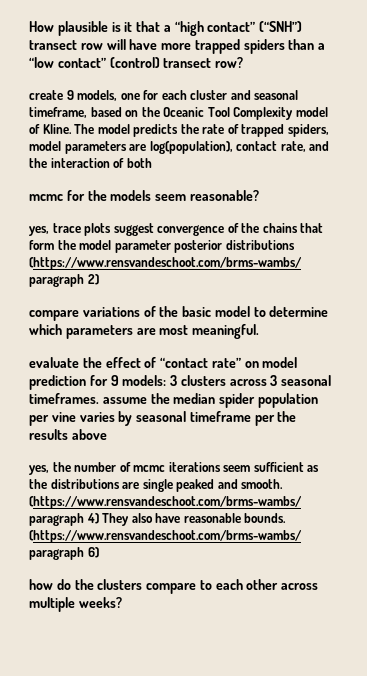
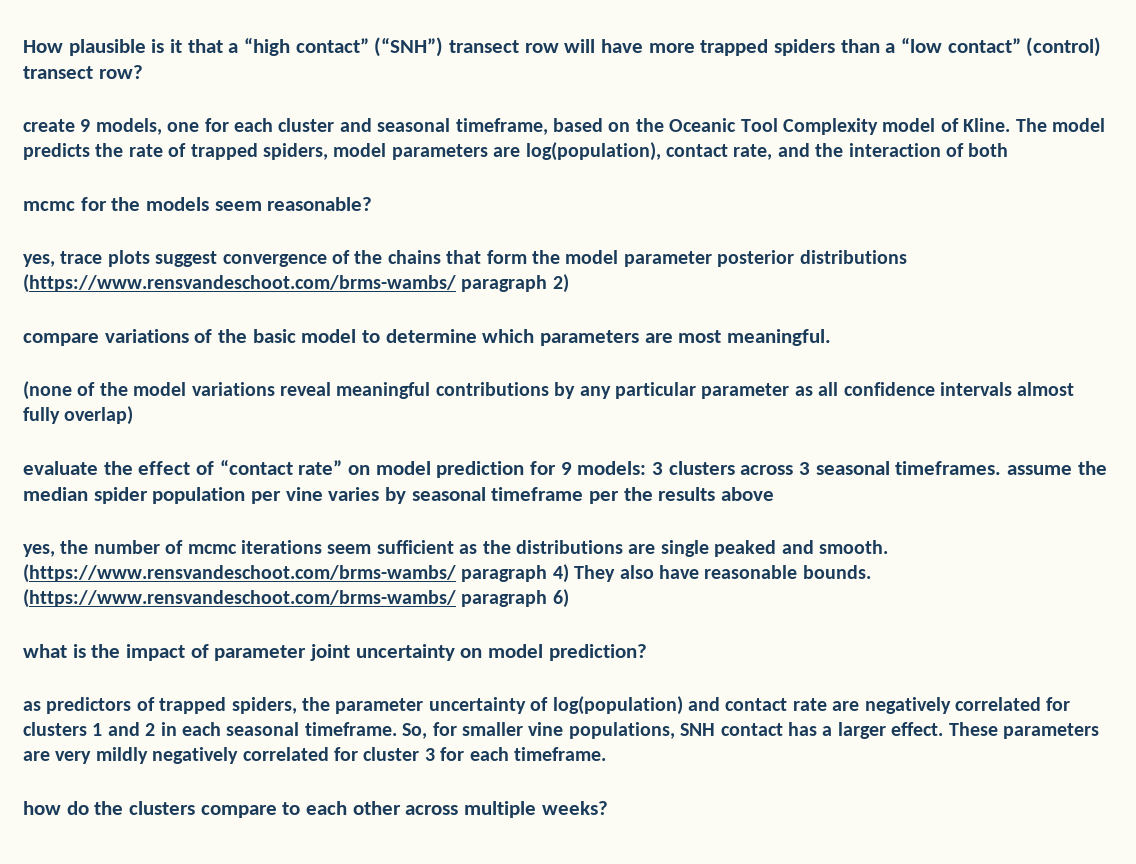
+ (none of the model variations reveal meaningful contributions by any particular parameter as all confidence intervals almost fully overlap)
+ what is the impact of parameter joint uncertainty on model prediction?
+ as predictors of trapped spiders, the parameter uncertainty of log(population) and contact rate are negatively correlated for clusters 1 and 2 in each seasonal timeframe. So, for smaller vine populations, SNH contact has a larger effect. These parameters are very mildly negatively correlated for cluster 3 for each timeframe.

